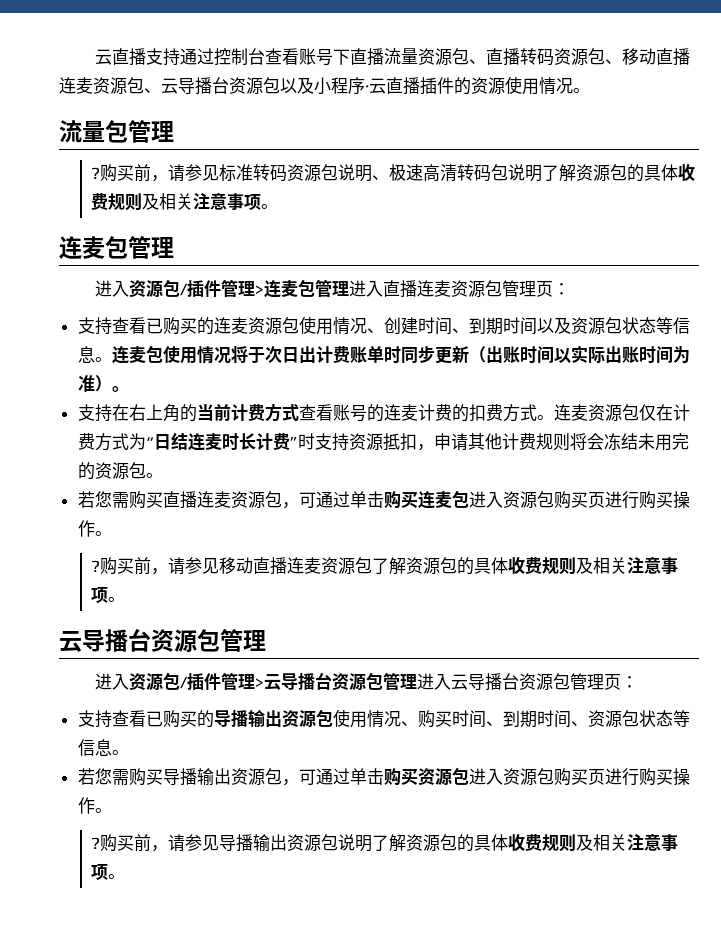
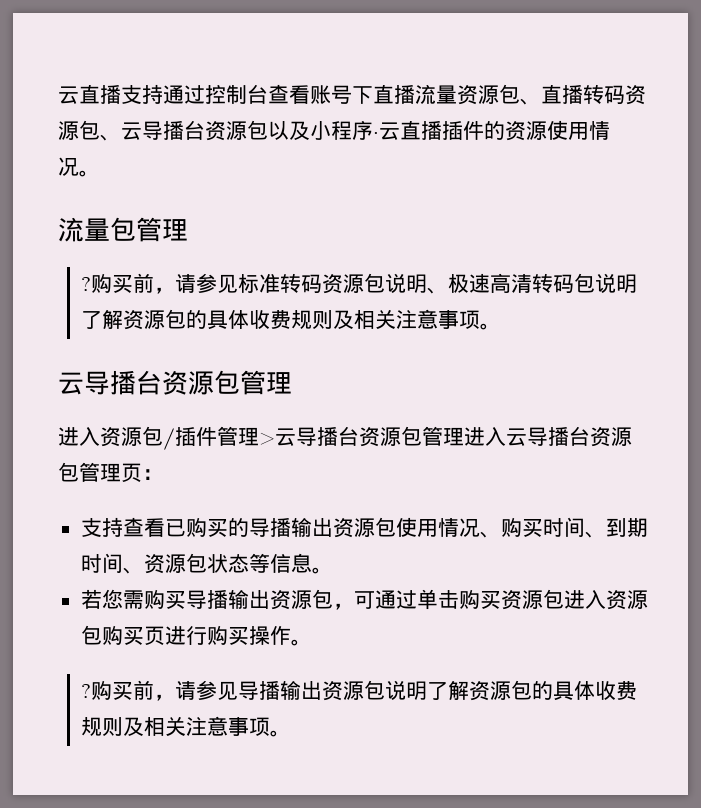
- 云直播支持通过控制台查看账号下直播流量资源包、直播转码资源包、移动直播连麦资源包、云导播台资源包以及小程序·云直播插件的资源使用情况。
+ 云直播支持通过控制台查看账号下直播流量资源包、直播转码资源包、云导播台资源包以及小程序·云直播插件的资源使用情况。
  购买前，请参见标准转码资源包说明、极速高清转码包说明了解资源包的具体收费规则及相关注意事项。
- 连麦包管理
- 进入资源包/插件管理>连麦包管理进入直播连麦资源包管理页：
- 支持查看已购买的连麦资源包使用情况、创建时间、到期时间以及资源包状态等信息。连麦包使用情况将于次日出计费账单时同步更新（出账时间以实际出账时间为准）。
- 支持在右上角的当前计费方式查看账号的连麦计费的扣费方式。连麦资源包仅在计费方式为“日结连麦时长计费”时支持资源抵扣，申请其他计费规则将会冻结未用完的资源包。
- 若您需购买直播连麦资源包，可通过单击购买连麦包进入资源包购买页进行购买操作。
- ?购买前，请参见移动直播连麦资源包了解资源包的具体收费规则及相关注意事项。

